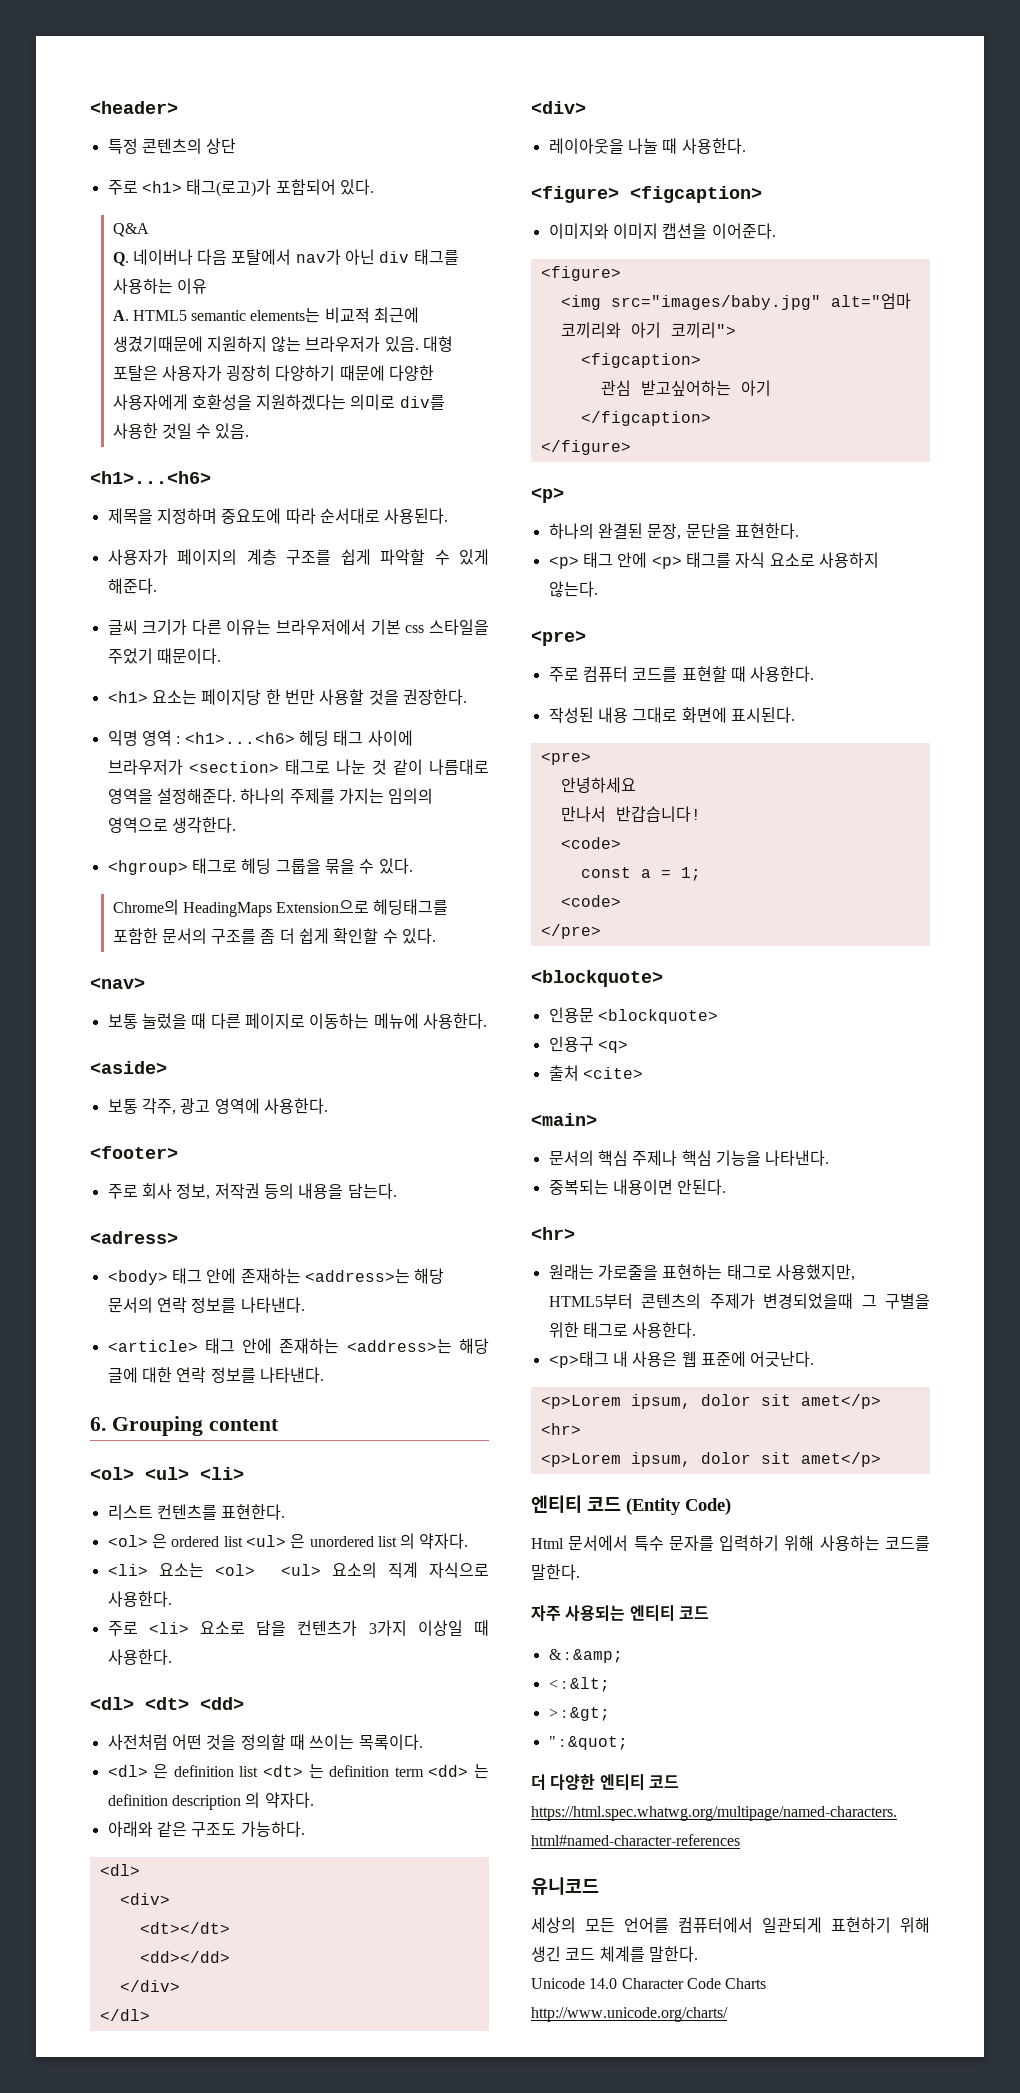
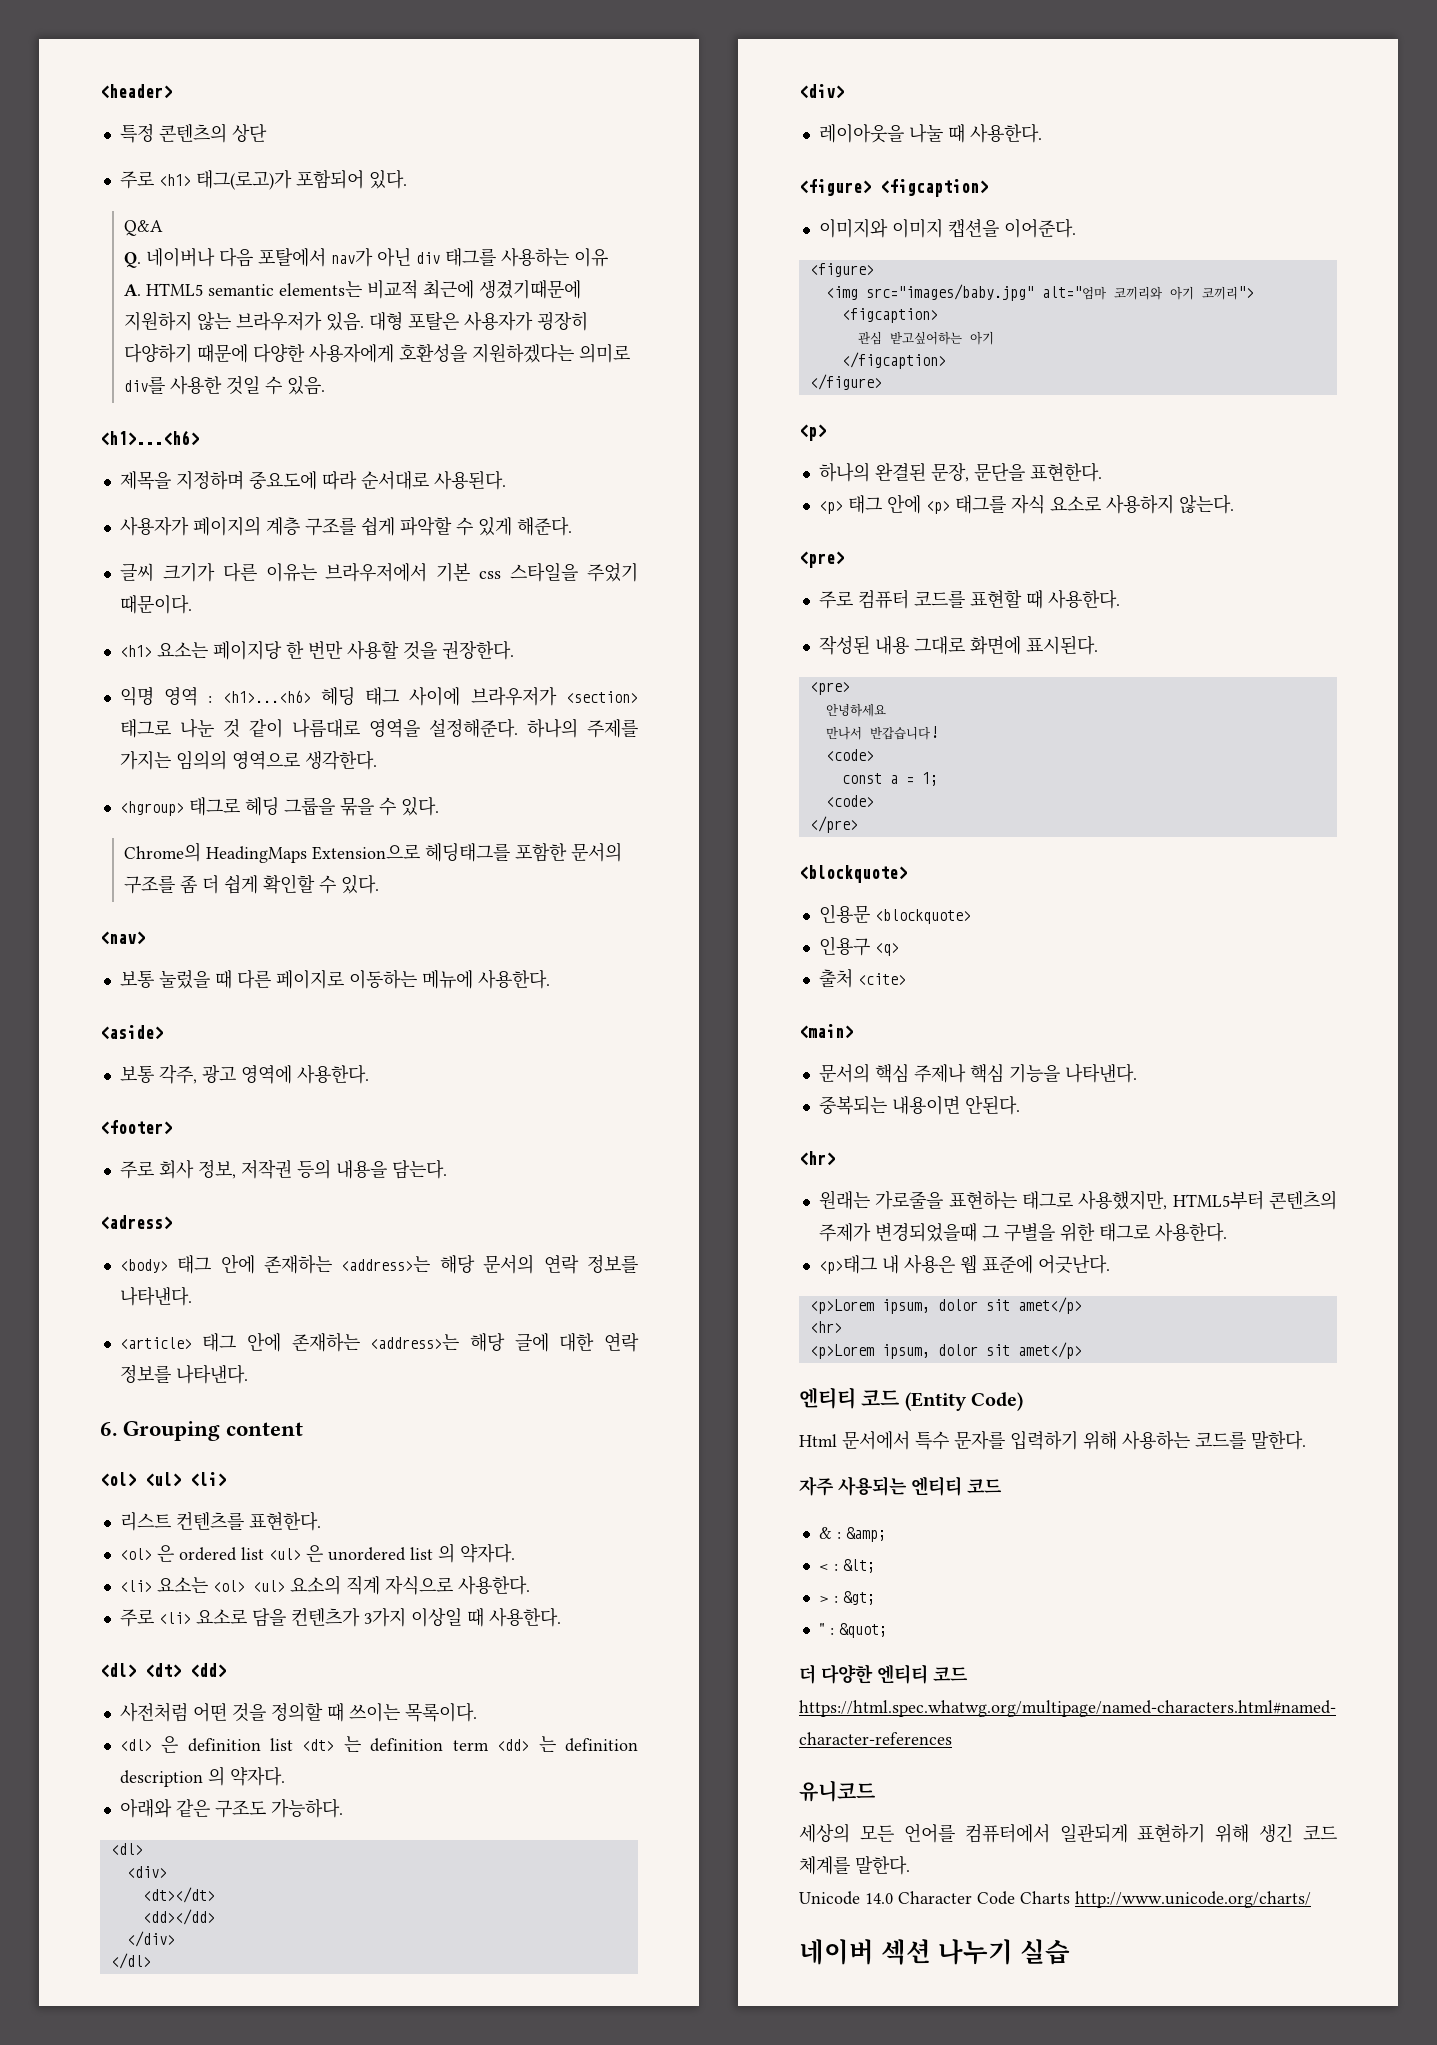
+ 네이버 섹션 나누기 실습

